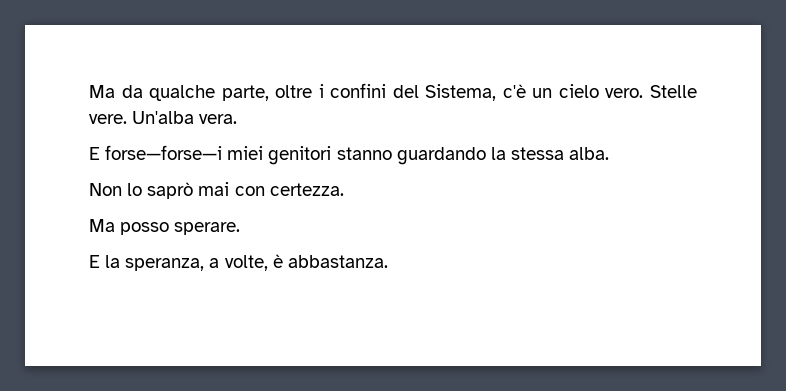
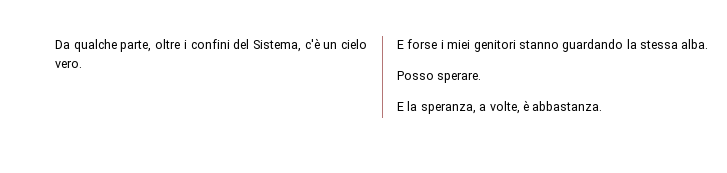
- Ma da qualche parte, oltre i confini del Sistema, c'è un cielo vero. Stelle vere. Un'alba vera.
- E forse—forse—i miei genitori stanno guardando la stessa alba.
+ Da qualche parte, oltre i confini del Sistema, c'è un cielo vero.
+ E forse i miei genitori stanno guardando la stessa alba.
- Non lo saprò mai con certezza.
- Ma posso sperare.
+ Posso sperare.

